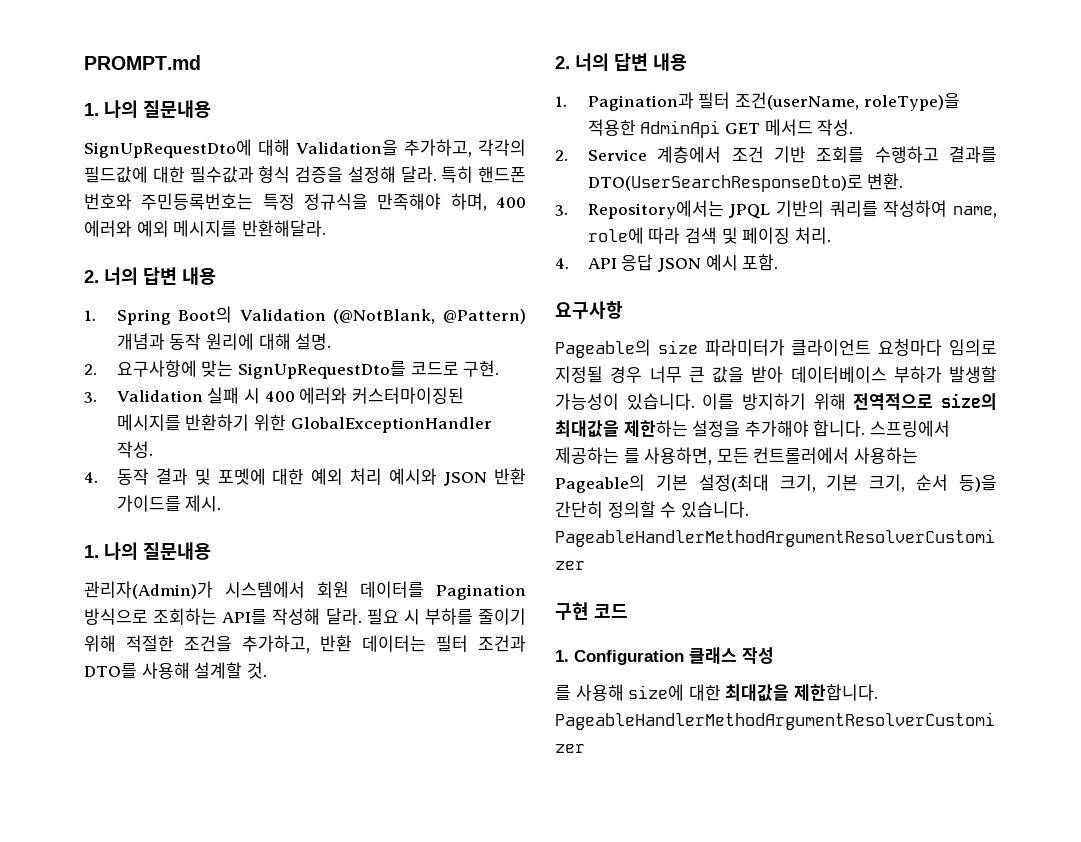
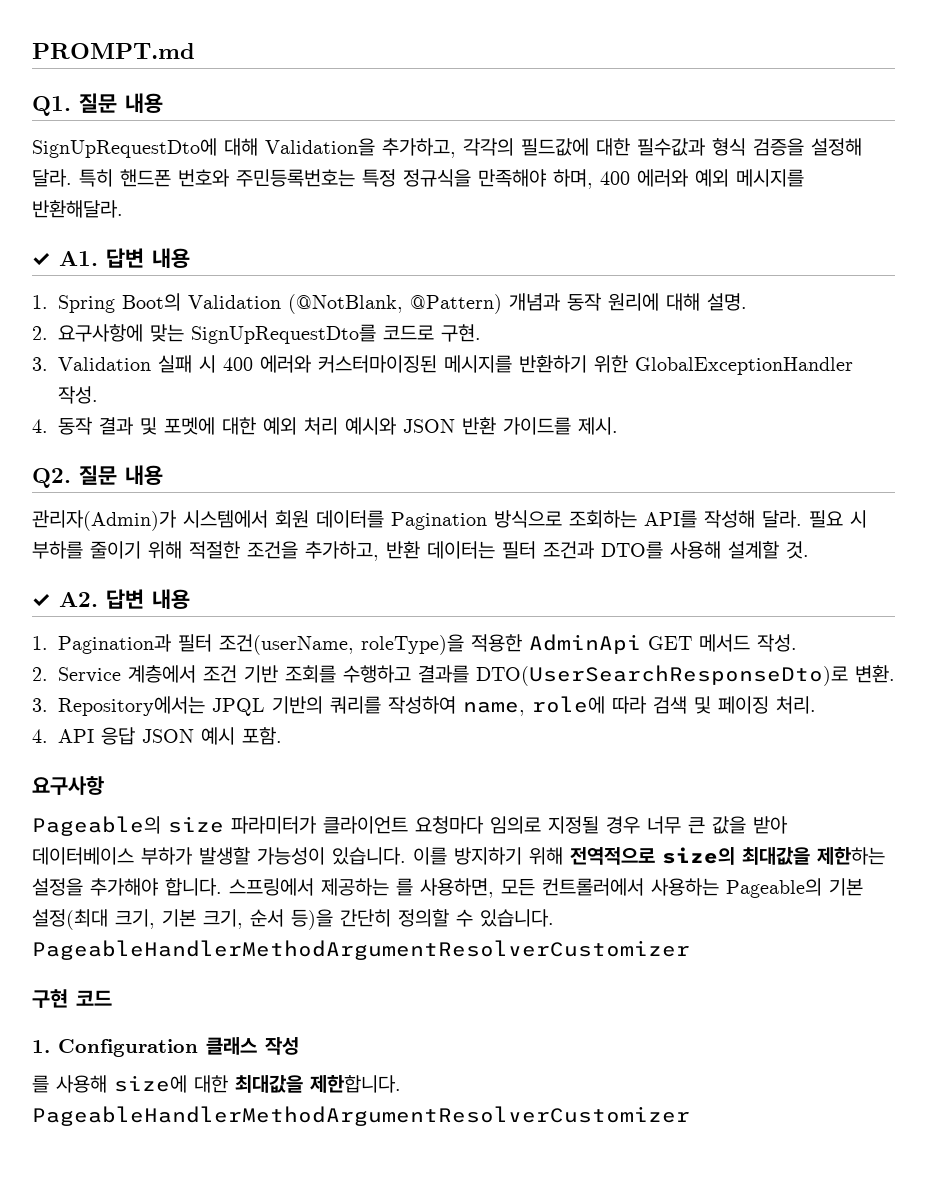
  PROMPT.md
- 1. 나의 질문내용
+ Q1. 질문 내용
  특히 핸드폰 번호와 주민등록번호는 특정 정규식을 만족해야 하며, 400 에러와 예외 메시지를 반환해달라.
- 2. 너의 답변 내용
+ ✓ A1. 답변 내용
  4. 동작 결과 및 포멧에 대한 예외 처리 예시와 JSON 반환 가이드를 제시.
- 1. 나의 질문내용
+ Q2. 질문 내용
  필요 시 부하를 줄이기 위해 적절한 조건을 추가하고, 반환 데이터는 필터 조건과 DTO를 사용해 설계할 것.
- 2. 너의 답변 내용
+ ✓ A2. 답변 내용

